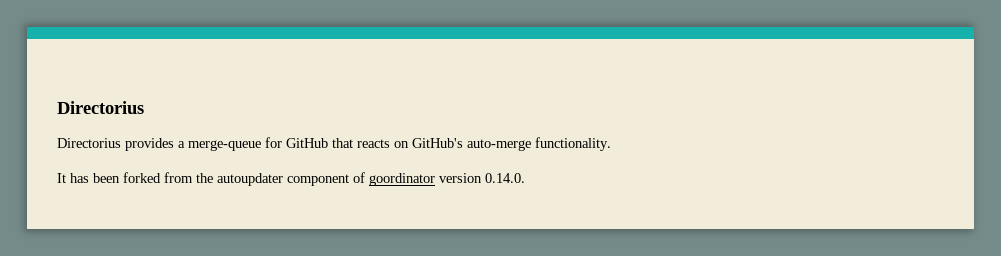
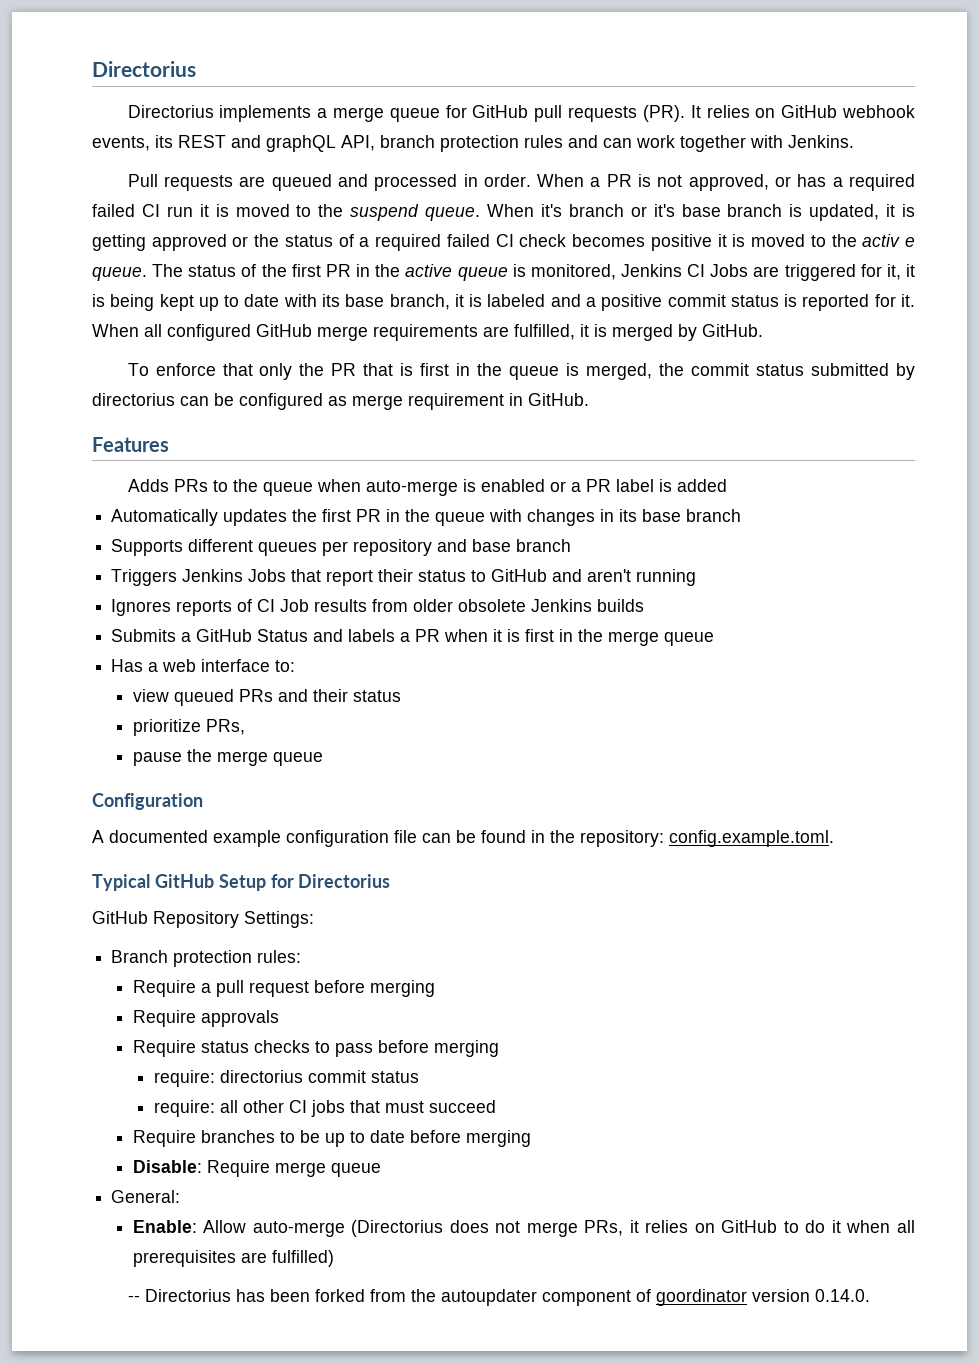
- Directorius provides a merge-queue for GitHub that reacts on GitHub's auto-merge functionality.
- It has been forked from the autoupdater component of goordinator version 0.14.0.
+ Directorius implements a merge queue for GitHub pull requests (PR). It relies on GitHub webhook events, its REST and graphQL API, branch protection rules and can work together with Jenkins.
+ Pull requests are queued and processed in order. When a PR is not approved, or has a required failed CI run it is moved to the suspend queue. When it's branch or it's base branch is updated, it is getting approved or the status of a required failed CI check becomes positive it is moved to the activ e queue. The status of the first PR in the active queue is monitored, Jenkins CI Jobs are triggered for it, it is being kept up to date with its base branch, it is labeled and a positive commit status is reported for it. When all configured GitHub merge requirements are fulfilled, it is merged by GitHub.
+ To enforce that only the PR that is first in the queue is merged, the commit status submitted by directorius can be configured as merge requirement in GitHub.
+ Features
+ Adds PRs to the queue when auto-merge is enabled or a PR label is added
+ Automatically updates the first PR in the queue with changes in its base branch
+ Supports different queues per repository and base branch
+ Triggers Jenkins Jobs that report their status to GitHub and aren't running
+ Ignores reports of CI Job results from older obsolete Jenkins builds
+ Submits a GitHub Status and labels a PR when it is first in the merge queue
+ Has a web interface to:
+ view queued PRs and their status
+ prioritize PRs,
+ pause the merge queue
+ Configuration
+ A documented example configuration file can be found in the repository: config.example.toml.
+ Typical GitHub Setup for Directorius
+ GitHub Repository Settings:
+ Branch protection rules:
+ Require a pull request before merging
+ Require approvals
+ Require status checks to pass before merging
+ require: directorius commit status
+ require: all other CI jobs that must succeed
+ Require branches to be up to date before merging
+ Disable: Require merge queue
+ General:
+ Enable: Allow auto-merge (Directorius does not merge PRs, it relies on GitHub to do it when all prerequisites are fulfilled)
+ -- Directorius has been forked from the autoupdater component of goordinator version 0.14.0.

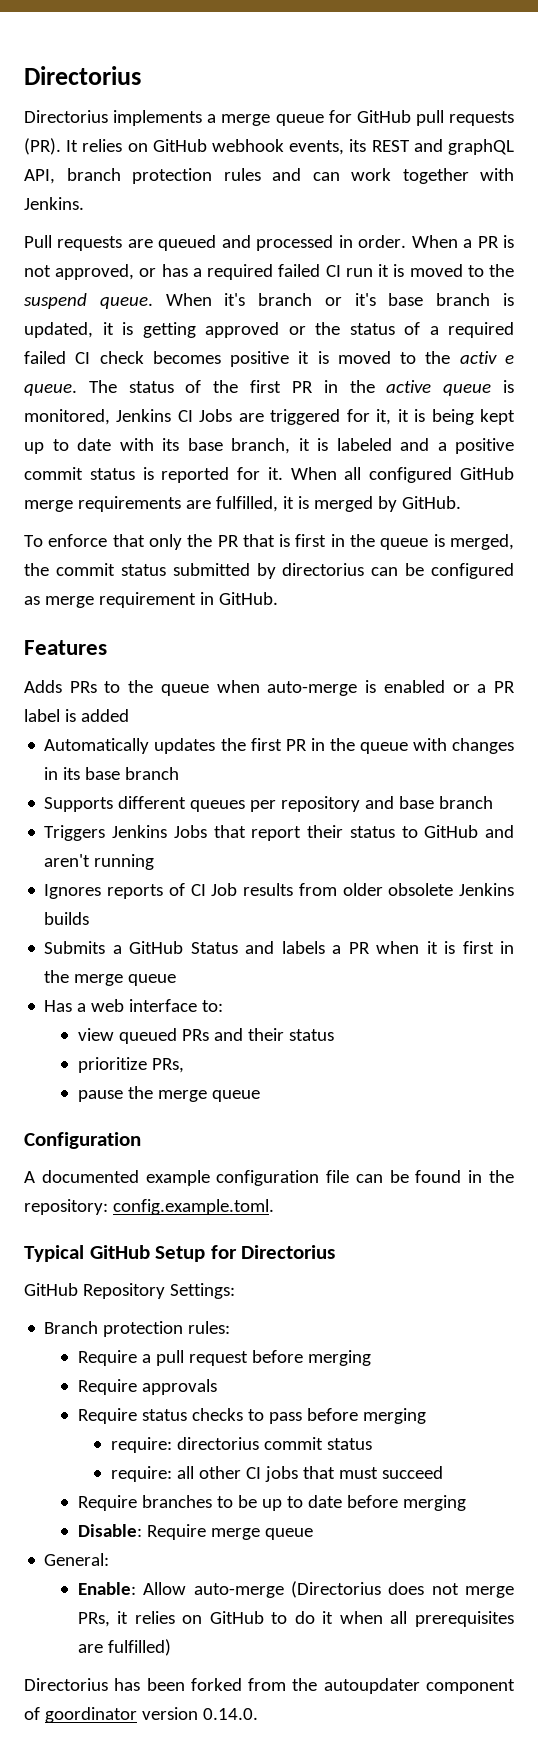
- -- Directorius has been forked from the autoupdater component of goordinator version 0.14.0.
+ Directorius has been forked from the autoupdater component of goordinator version 0.14.0.

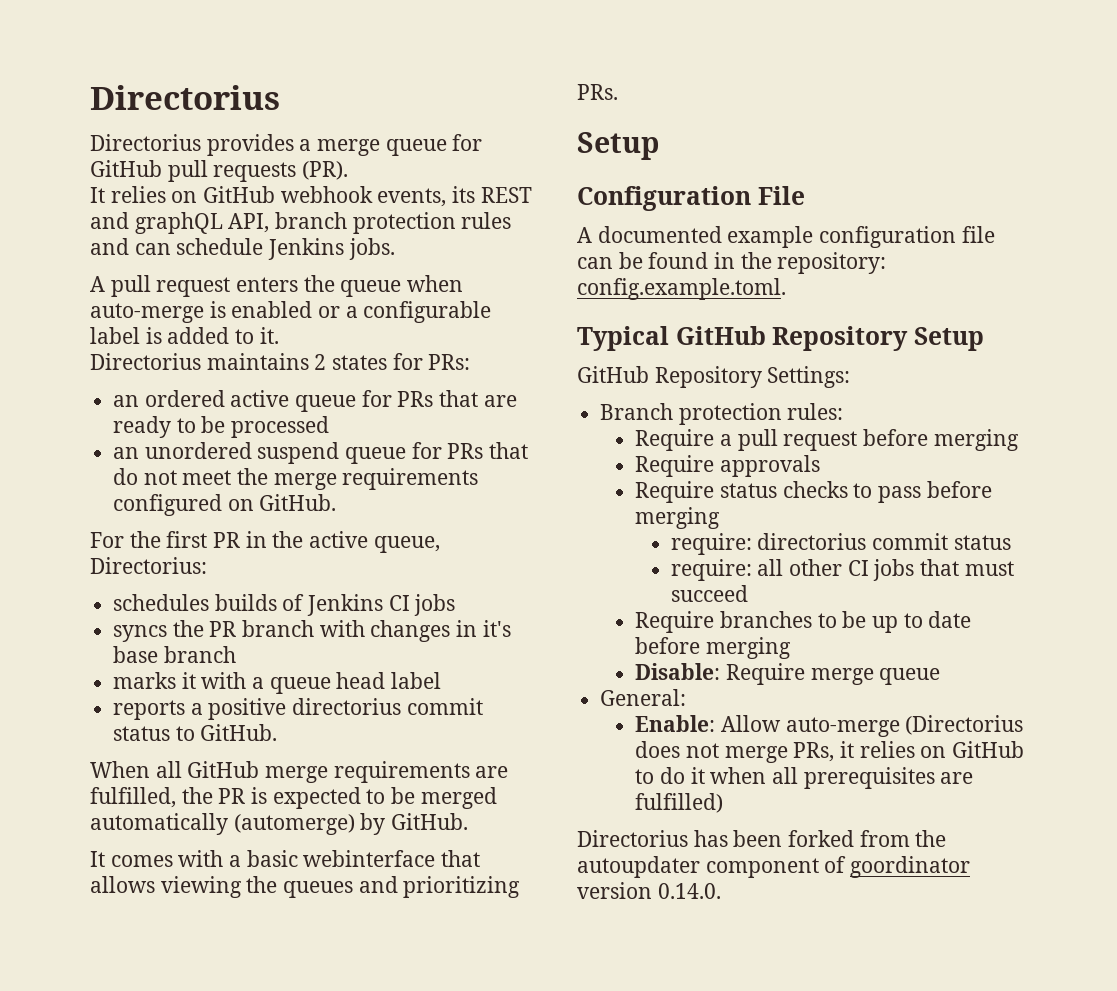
- Directorius implements a merge queue for GitHub pull requests (PR). It relies on GitHub webhook events, its REST and graphQL API, branch protection rules and can work together with Jenkins.
- Pull requests are queued and processed in order. When a PR is not approved, or has a required failed CI run it is moved to the suspend queue. When it's branch or it's base branch is updated, it is getting approved or the status of a required failed CI check becomes positive it is moved to the activ e queue. The status of the first PR in the active queue is monitored, Jenkins CI Jobs are triggered for it, it is being kept up to date with its base branch, it is labeled and a positive commit status is reported for it. When all configured GitHub merge requirements are fulfilled, it is merged by GitHub.
- To enforce that only the PR that is first in the queue is merged, the commit status submitted by directorius can be configured as merge requirement in GitHub.
- Features
- Adds PRs to the queue when auto-merge is enabled or a PR label is added
- Automatically updates the first PR in the queue with changes in its base branch
- Supports different queues per repository and base branch
- Triggers Jenkins Jobs that report their status to GitHub and aren't running
- Ignores reports of CI Job results from older obsolete Jenkins builds
- Submits a GitHub Status and labels a PR when it is first in the merge queue
- Has a web interface to:
- view queued PRs and their status
- prioritize PRs,
- pause the merge queue
+ Directorius provides a merge queue for GitHub pull requests (PR).
+ It relies on GitHub webhook events, its REST and graphQL API, branch protection rules and can schedule Jenkins jobs.
+ A pull request enters the queue when auto-merge is enabled or a configurable label is added to it.
+ Directorius maintains 2 states for PRs:
+ an ordered active queue for PRs that are ready to be processed
+ an unordered suspend queue for PRs that do not meet the merge requirements configured on GitHub.
+ For the first PR in the active queue, Directorius:
+ schedules builds of Jenkins CI jobs
+ syncs the PR branch with changes in it's base branch
+ marks it with a queue head label
+ reports a positive directorius commit status to GitHub.
+ When all GitHub merge requirements are fulfilled, the PR is expected to be merged automatically (automerge) by GitHub.
+ It comes with a basic webinterface that allows viewing the queues and prioritizing PRs.
+ Setup
- Configuration
+ Configuration File
- Typical GitHub Setup for Directorius
+ Typical GitHub Repository Setup

